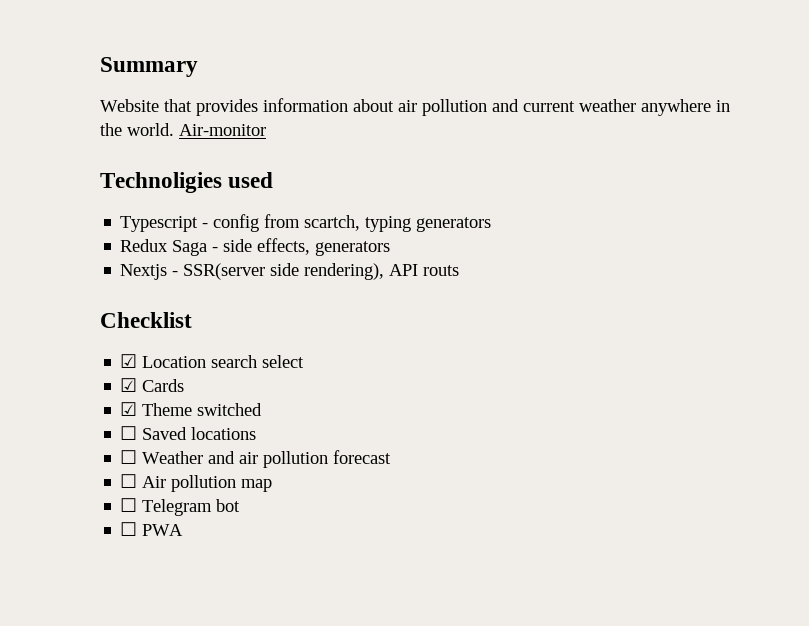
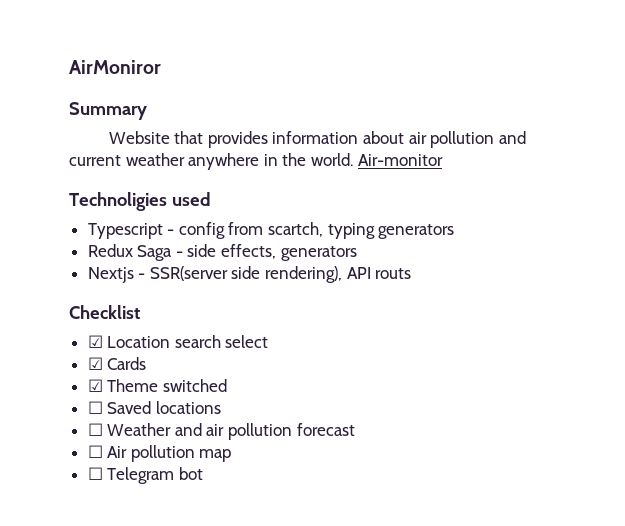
+ AirMoniror
- ☐ PWA

